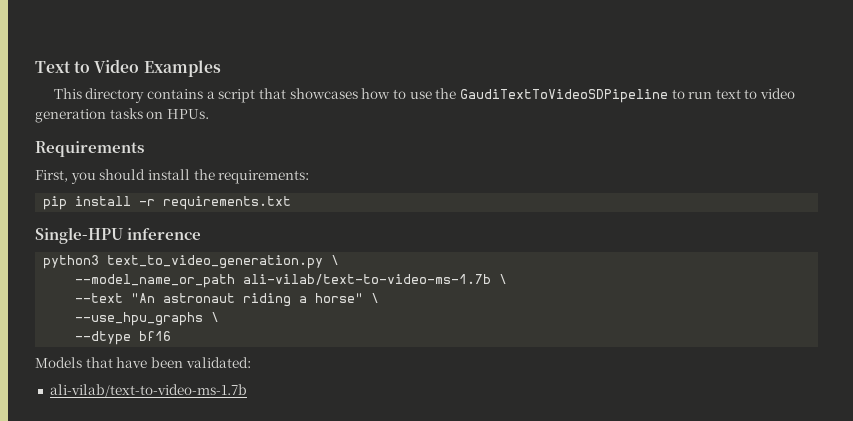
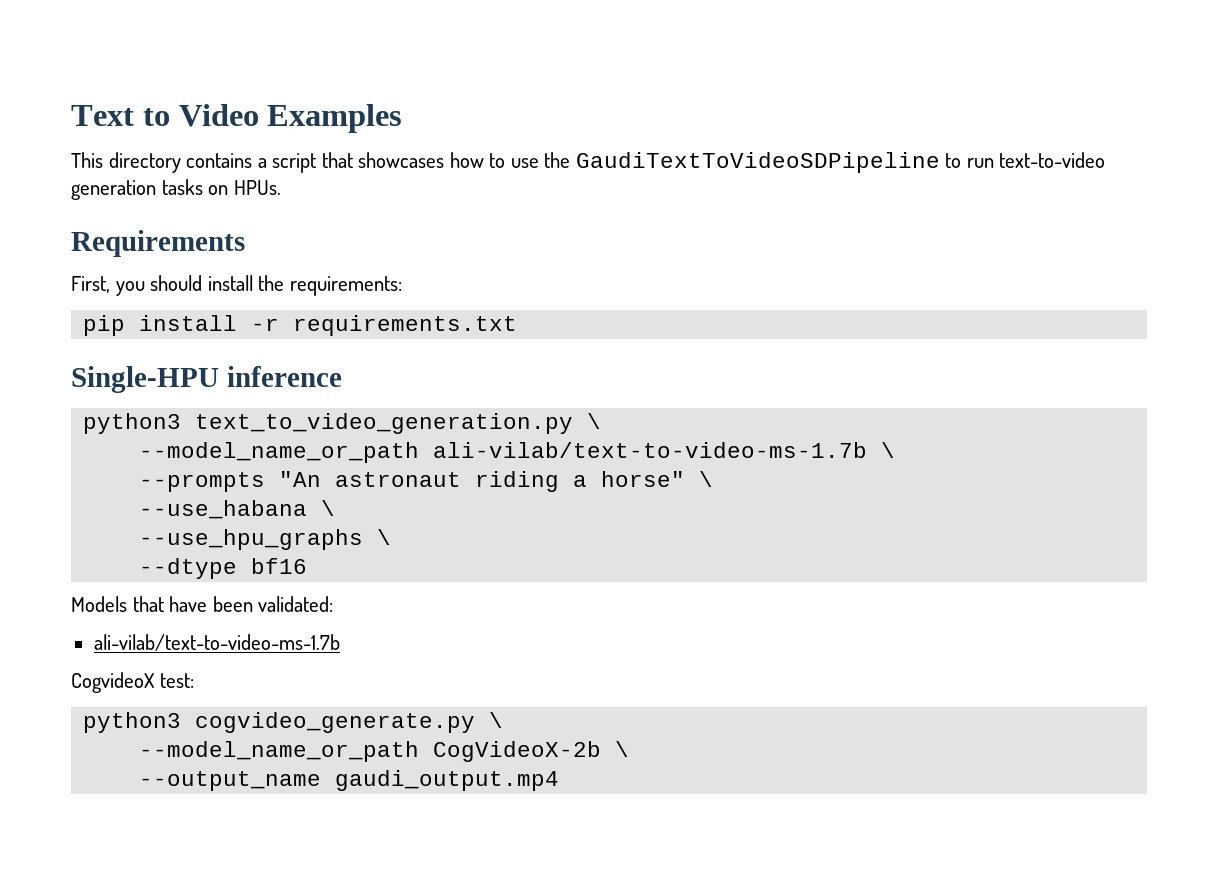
- This directory contains a script that showcases how to use the GaudiTextToVideoSDPipeline to run text to video generation tasks on HPUs.
+ This directory contains a script that showcases how to use the GaudiTextToVideoSDPipeline to run text-to-video generation tasks on HPUs.
- --text "An astronaut riding a horse" \
+ --prompts "An astronaut riding a horse" \
+ --use_habana \
+ CogvideoX test:
+ python3 cogvideo_generate.py \
+ --model_name_or_path CogVideoX-2b \
+ --output_name gaudi_output.mp4

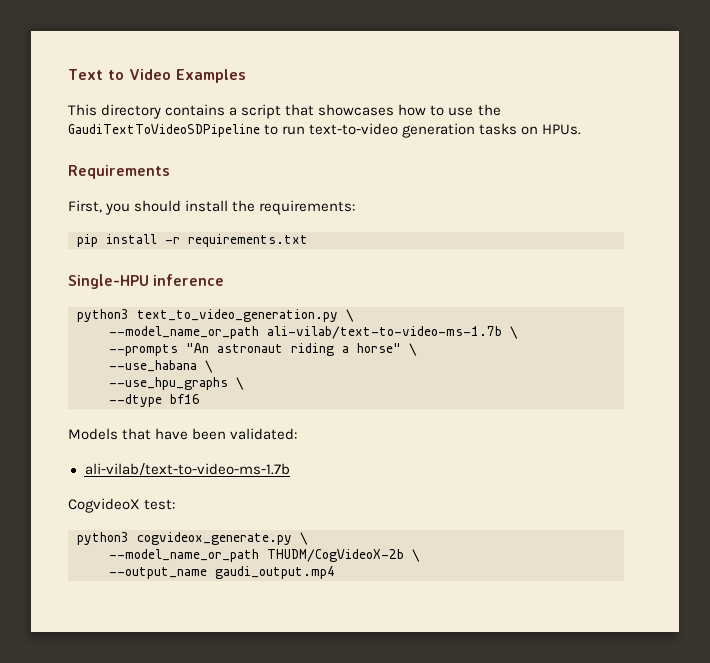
- python3 cogvideo_generate.py \
- --model_name_or_path CogVideoX-2b \
+ python3 cogvideox_generate.py \
+ --model_name_or_path THUDM/CogVideoX-2b \

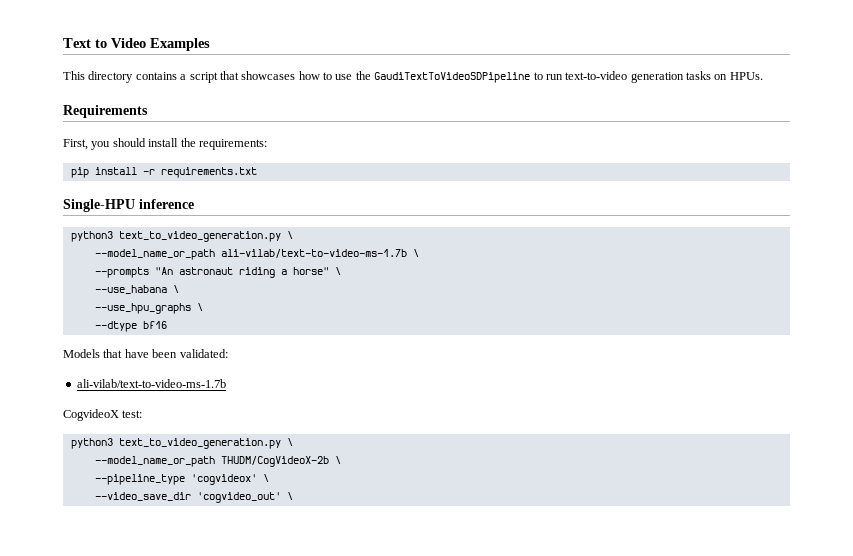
  CogvideoX test:
- python3 cogvideox_generate.py \
+ python3 text_to_video_generation.py \
- --output_name gaudi_output.mp4
+ --pipeline_type 'cogvideox' \
+ --video_save_dir 'cogvideo_out' \

